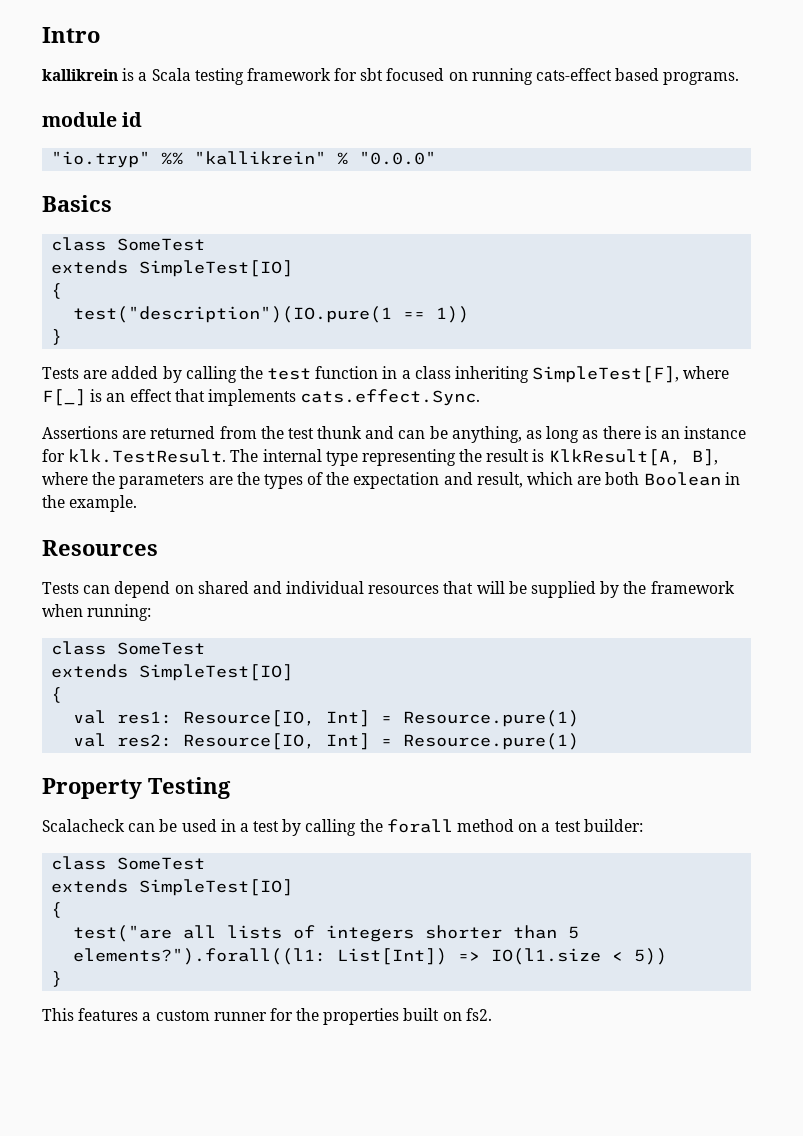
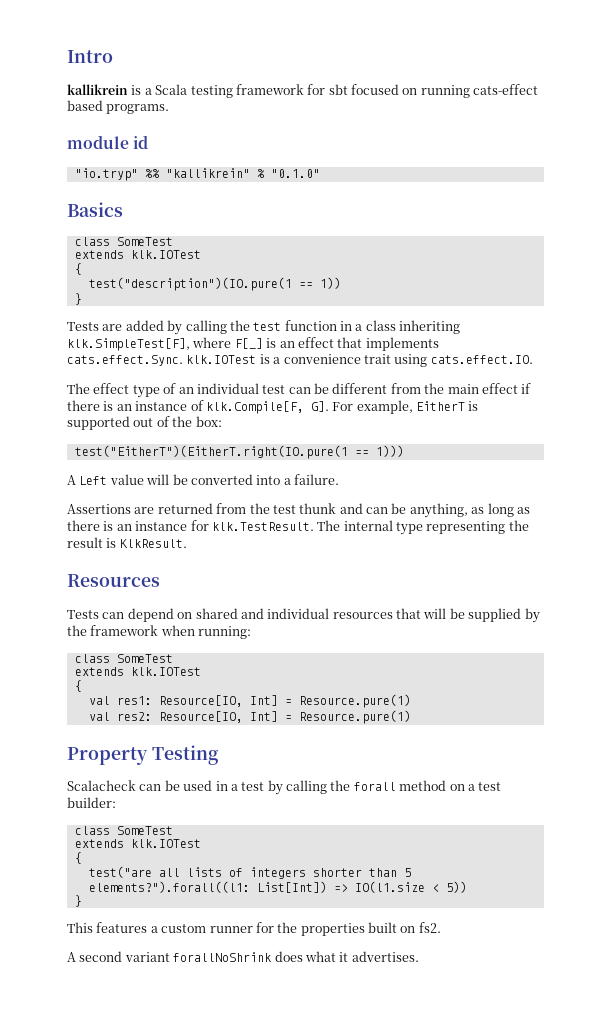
- "io.tryp" %% "kallikrein" % "0.0.0"
+ "io.tryp" %% "kallikrein" % "0.1.0"
  Basics
  class SomeTest
- extends SimpleTest[IO]
+ extends klk.IOTest
- Tests are added by calling the test function in a class inheriting SimpleTest[F], where F[_] is an effect that implements cats.effect.Sync.
+ Tests are added by calling the test function in a class inheriting klk.SimpleTest[F], where F[_] is an effect that implements cats.effect.Sync. klk.IOTest is a convenience trait using cats.effect.IO.
+ The effect type of an individual test can be different from the main effect if there is an instance of klk.Compile[F, G]. For example, EitherT is supported out of the box:
+ test("EitherT")(EitherT.right(IO.pure(1 == 1)))
+ A Left value will be converted into a failure.
- Assertions are returned from the test thunk and can be anything, as long as there is an instance for klk.TestResult. The internal type representing the result is KlkResult[A, B], where the parameters are the types of the expectation and result, which are both Boolean in the example.
+ Assertions are returned from the test thunk and can be anything, as long as there is an instance for klk.TestResult. The internal type representing the result is KlkResult.
  Tests can depend on shared and individual resources that will be supplied by the framework when running:
  class SomeTest
- extends SimpleTest[IO]
+ extends klk.IOTest
  Scalacheck can be used in a test by calling the forall method on a test builder:
  class SomeTest
- extends SimpleTest[IO]
+ extends klk.IOTest
+ A second variant forallNoShrink does what it advertises.

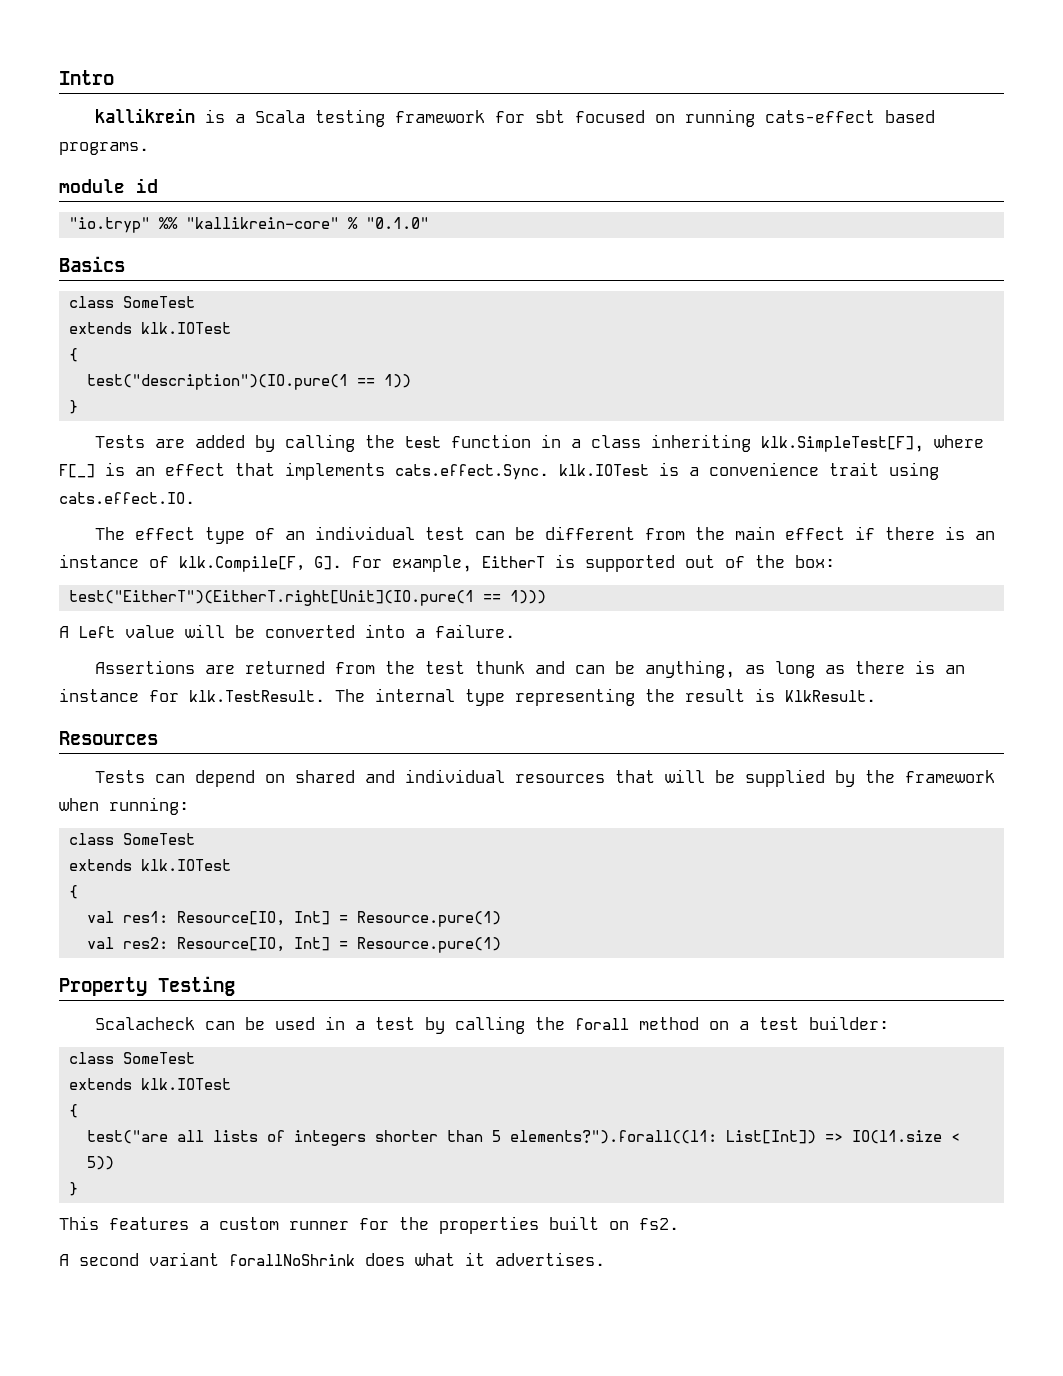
- "io.tryp" %% "kallikrein" % "0.1.0"
+ "io.tryp" %% "kallikrein-core" % "0.1.0"
- test("EitherT")(EitherT.right(IO.pure(1 == 1)))
+ test("EitherT")(EitherT.right[Unit](IO.pure(1 == 1)))

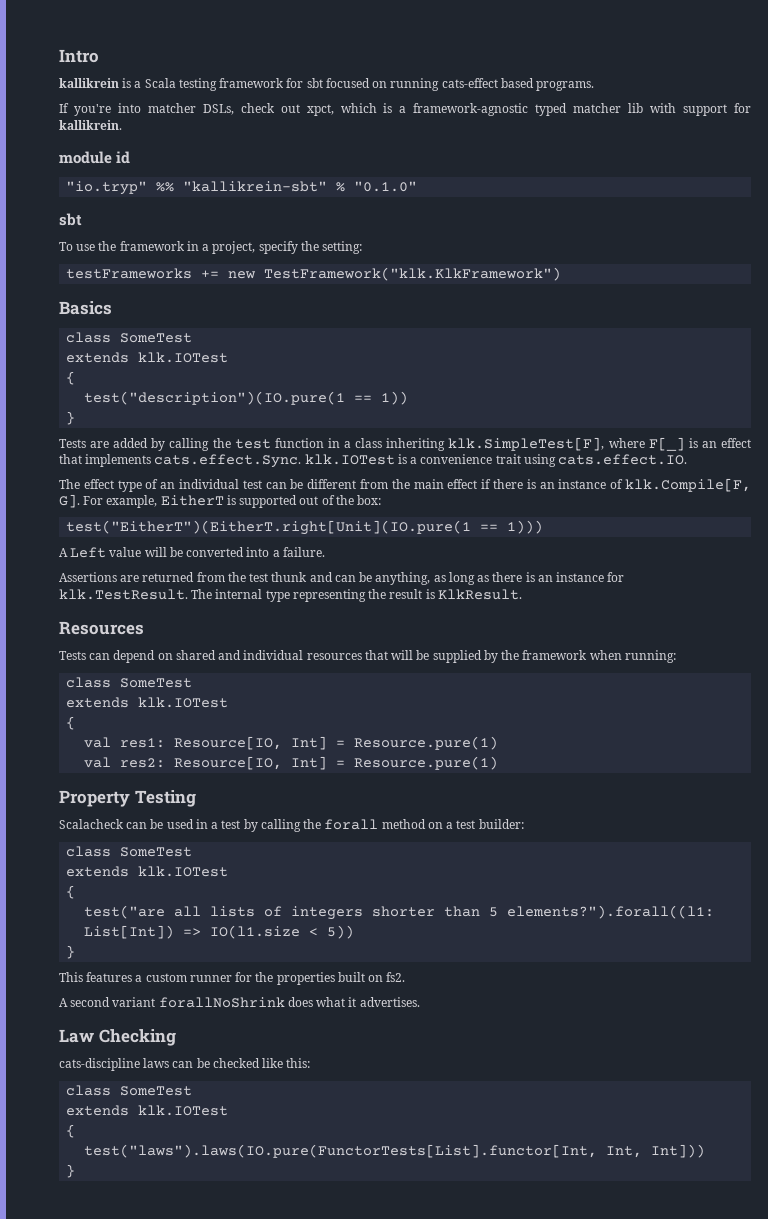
+ If you're into matcher DSLs, check out xpct, which is a framework-agnostic typed matcher lib with support for kallikrein.
- "io.tryp" %% "kallikrein-core" % "0.1.0"
+ "io.tryp" %% "kallikrein-sbt" % "0.1.0"
+ sbt
+ To use the framework in a project, specify the setting:
+ testFrameworks += new TestFramework("klk.KlkFramework")
+ Law Checking
+ cats-discipline laws can be checked like this:
+ class SomeTest
+ extends klk.IOTest
+ {
+ test("laws").laws(IO.pure(FunctorTests[List].functor[Int, Int, Int]))
+ }

